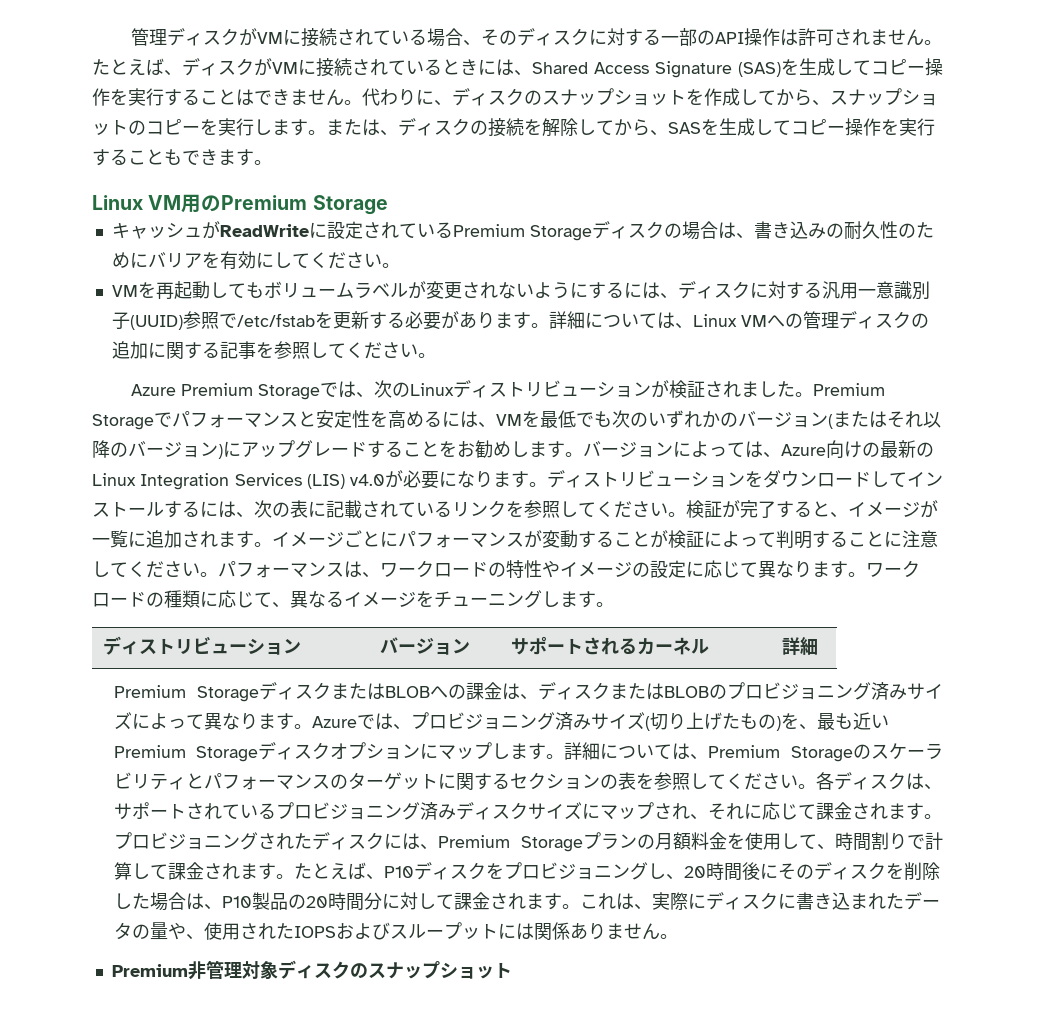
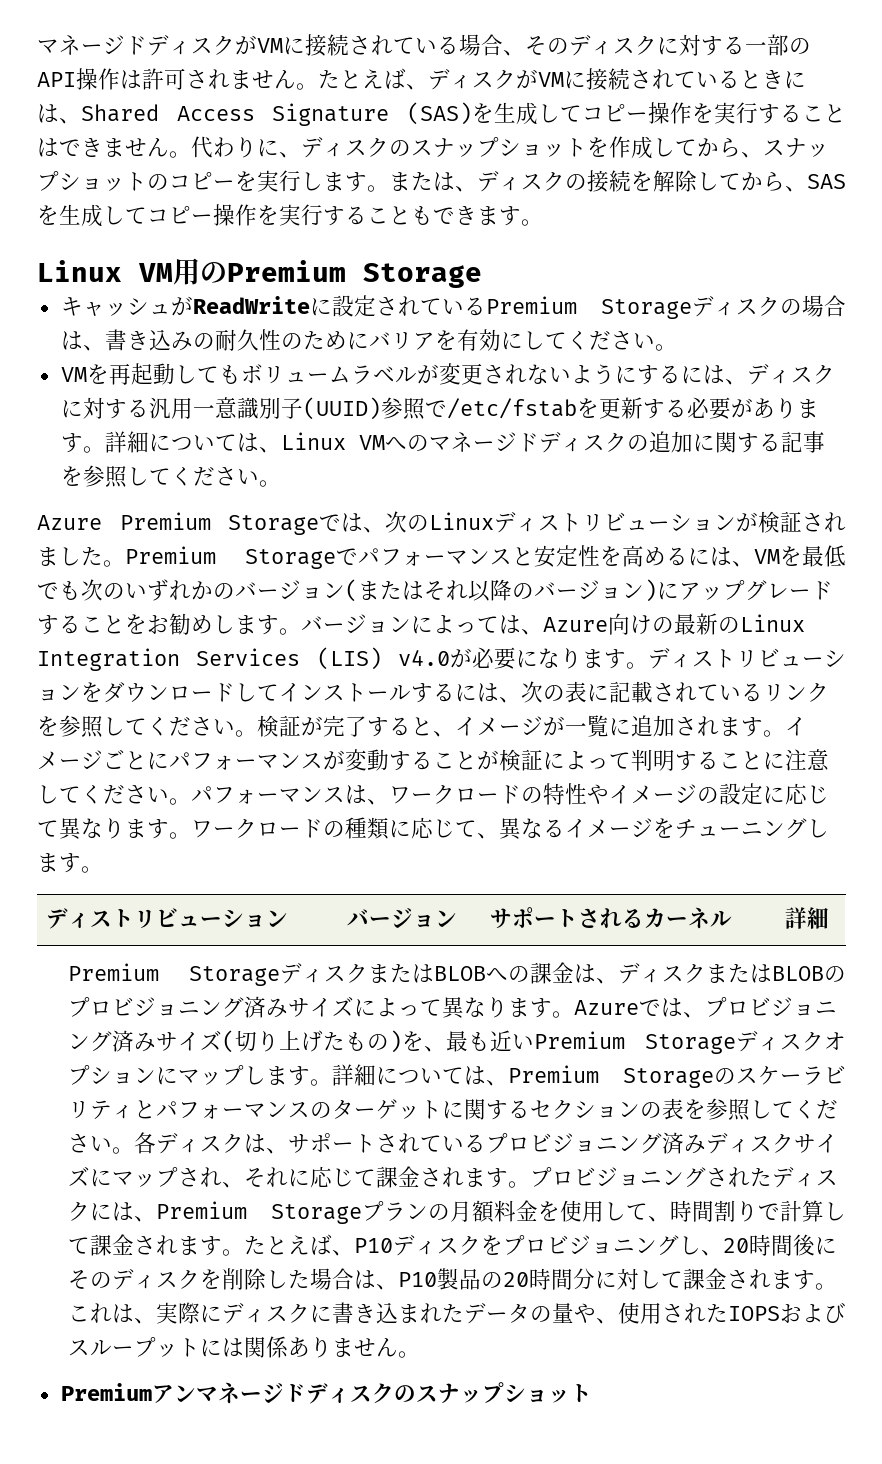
- 管理ディスクがVMに接続されている場合、そのディスクに対する一部のAPI操作は許可されません。
+ マネージドディスクがVMに接続されている場合、そのディスクに対する一部のAPI操作は許可されません。
- 詳細については、Linux VMへの管理ディスクの追加に関する記事を参照してください。
+ 詳細については、Linux VMへのマネージドディスクの追加に関する記事を参照してください。
- Premium非管理対象ディスクのスナップショット
+ Premiumアンマネージドディスクのスナップショット

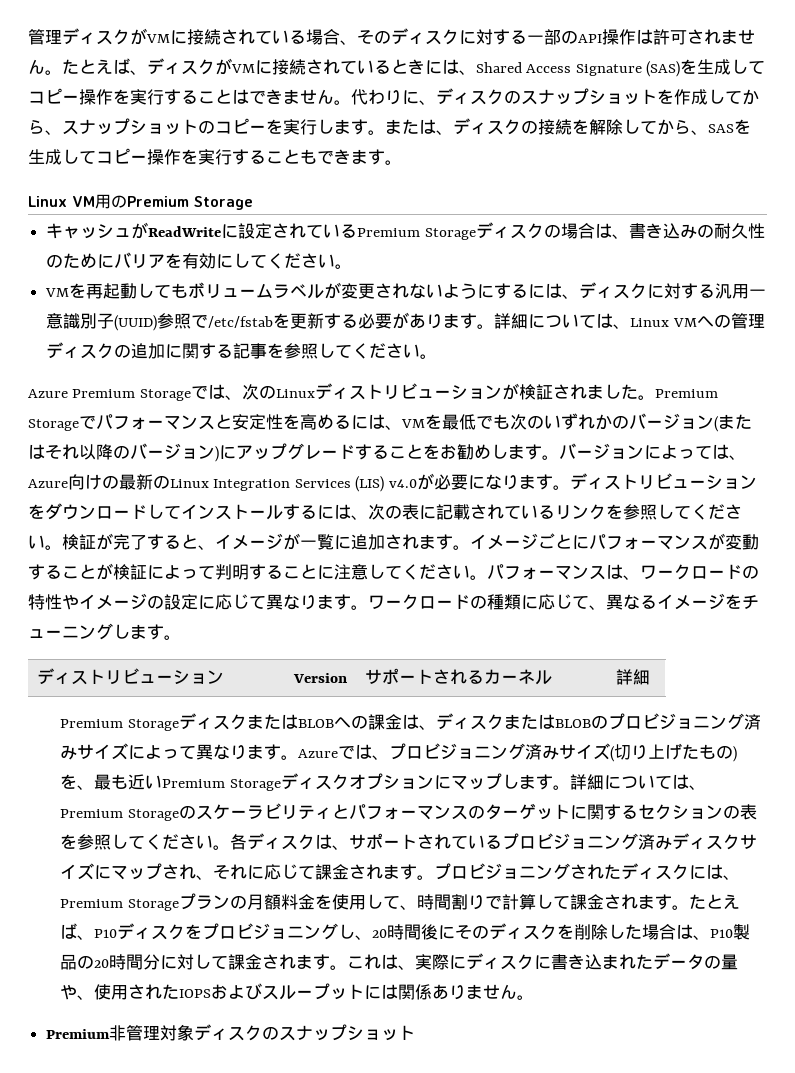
- マネージドディスクがVMに接続されている場合、そのディスクに対する一部のAPI操作は許可されません。
+ 管理ディスクがVMに接続されている場合、そのディスクに対する一部のAPI操作は許可されません。
- 詳細については、Linux VMへのマネージドディスクの追加に関する記事を参照してください。
+ 詳細については、Linux VMへの管理ディスクの追加に関する記事を参照してください。
- ディストリビューション | バージョン | サポートされるカーネル | 詳細
+ ディストリビューション | Version | サポートされるカーネル | 詳細
- Premiumアンマネージドディスクのスナップショット
+ Premium非管理対象ディスクのスナップショット

